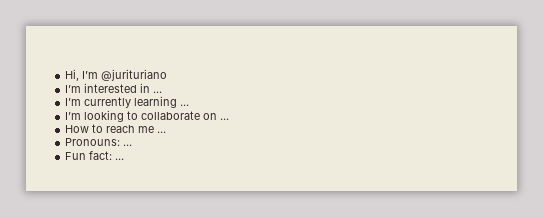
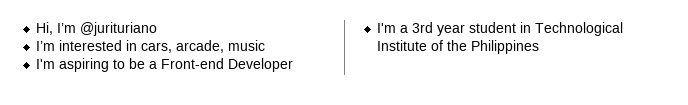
- I’m interested in ...
- I’m currently learning ...
- I’m looking to collaborate on ...
- How to reach me ...
- Pronouns: ...
- Fun fact: ...
+ I’m interested in cars, arcade, music
+ I'm aspiring to be a Front-end Developer
+ I'm a 3rd year student in Technological Institute of the Philippines

